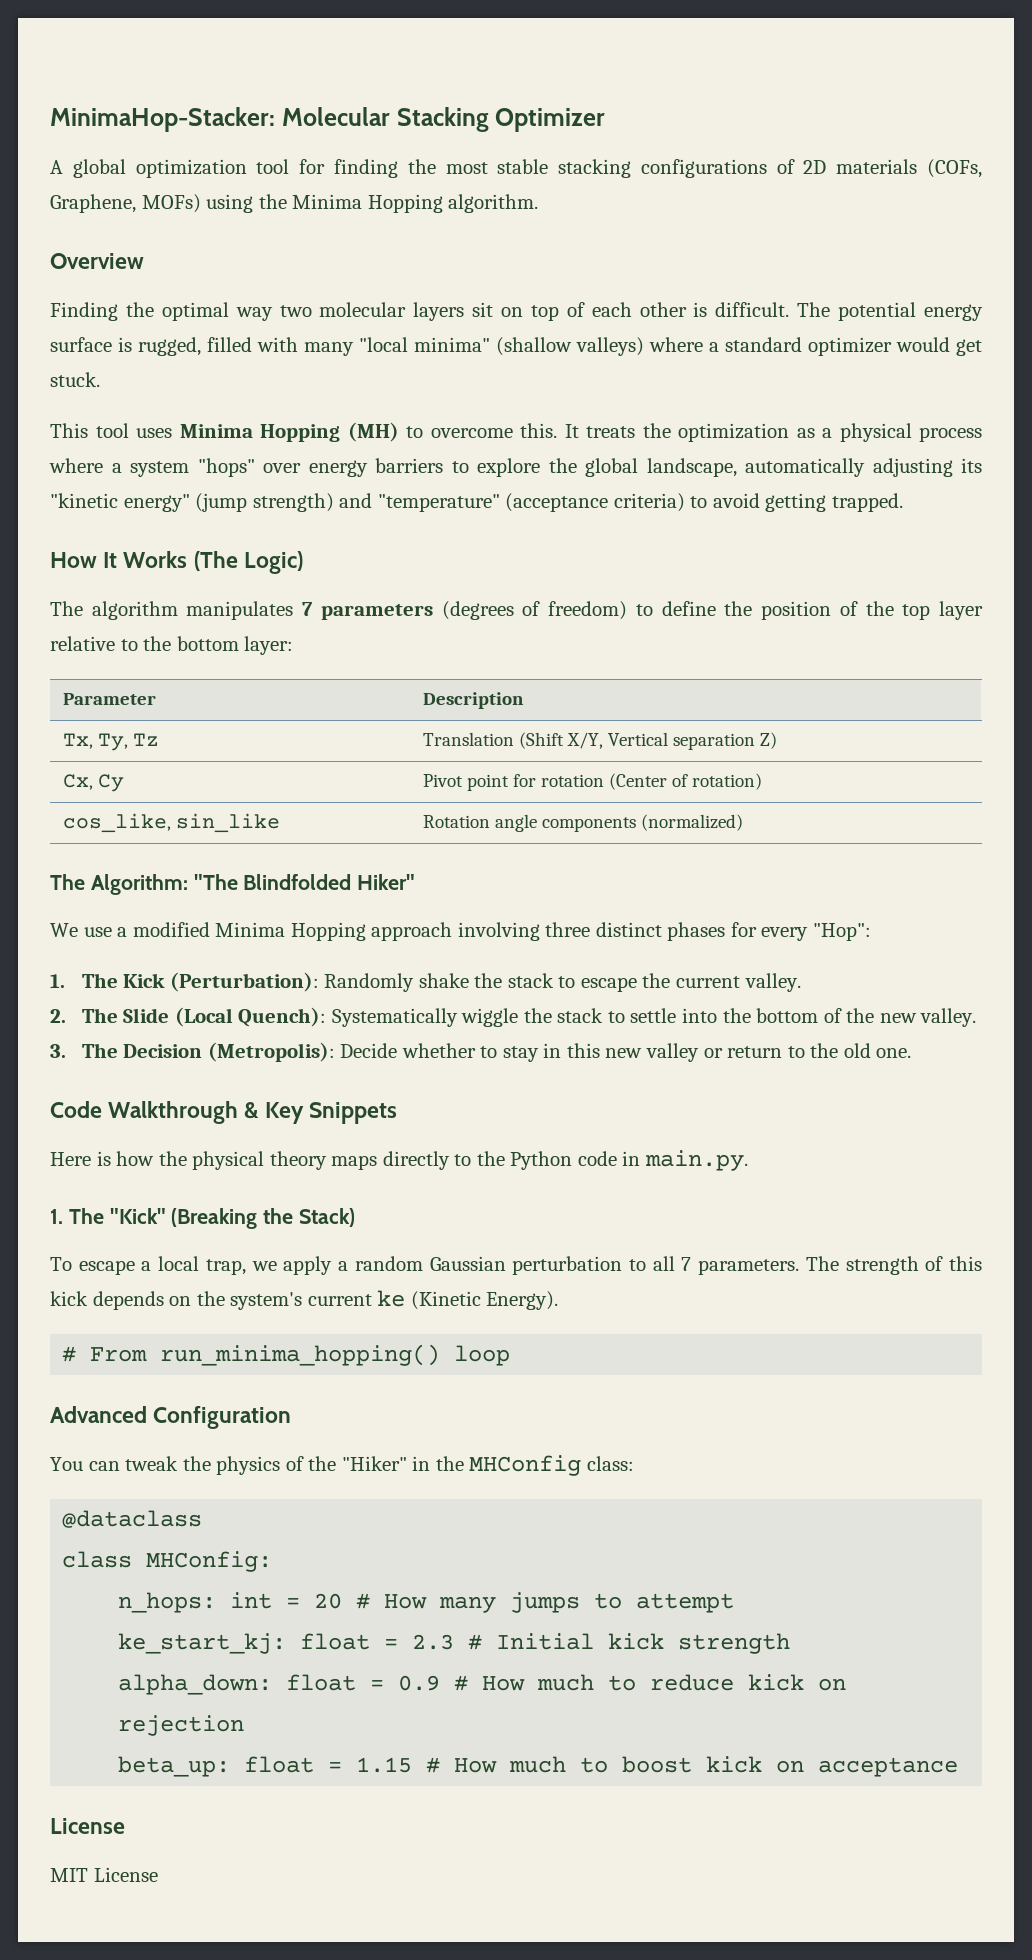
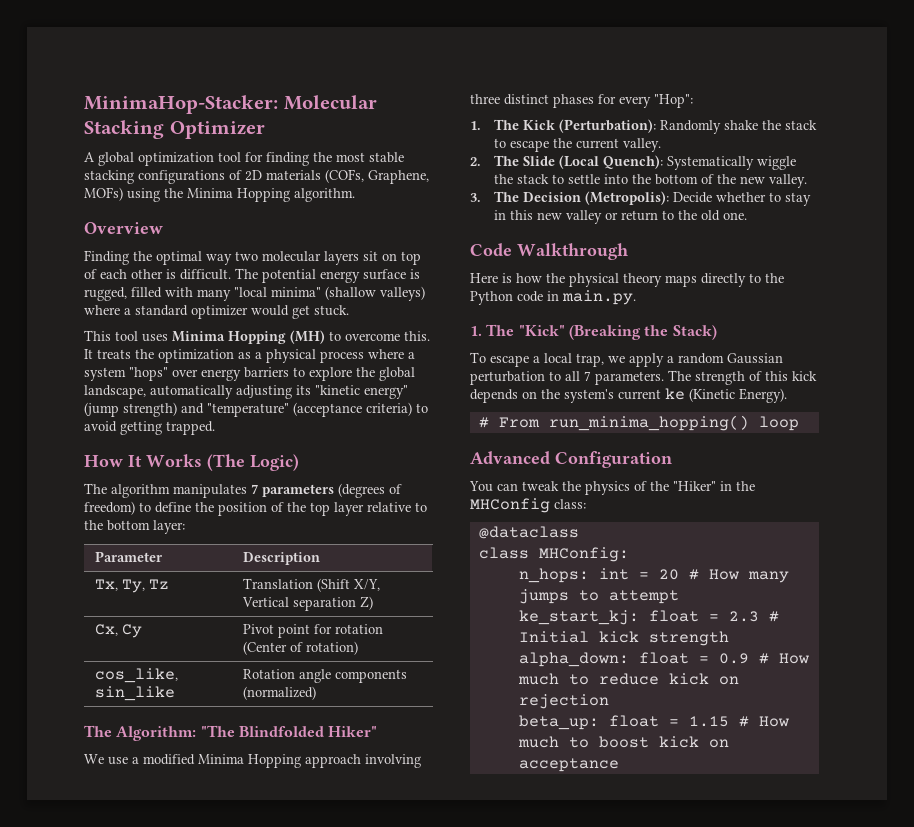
- Code Walkthrough & Key Snippets
+ Code Walkthrough
  beta_up: float = 1.15 # How much to boost kick on acceptance
- License
- MIT License

